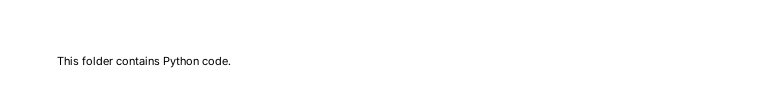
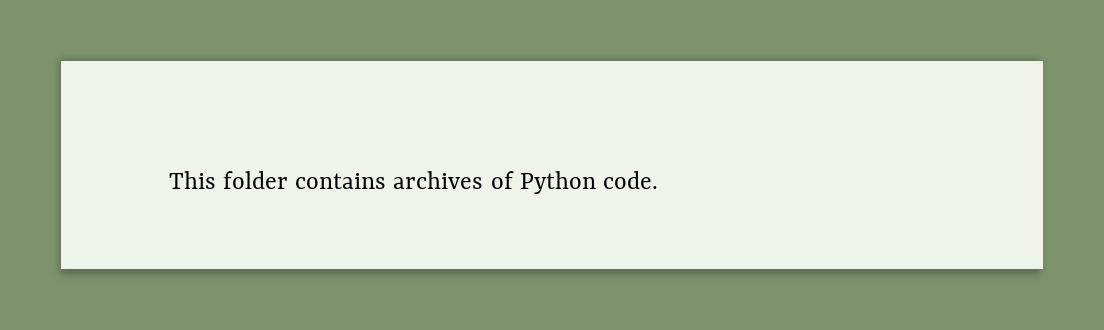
- This folder contains Python code.
+ This folder contains archives of Python code.

